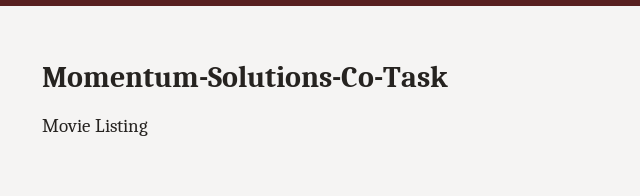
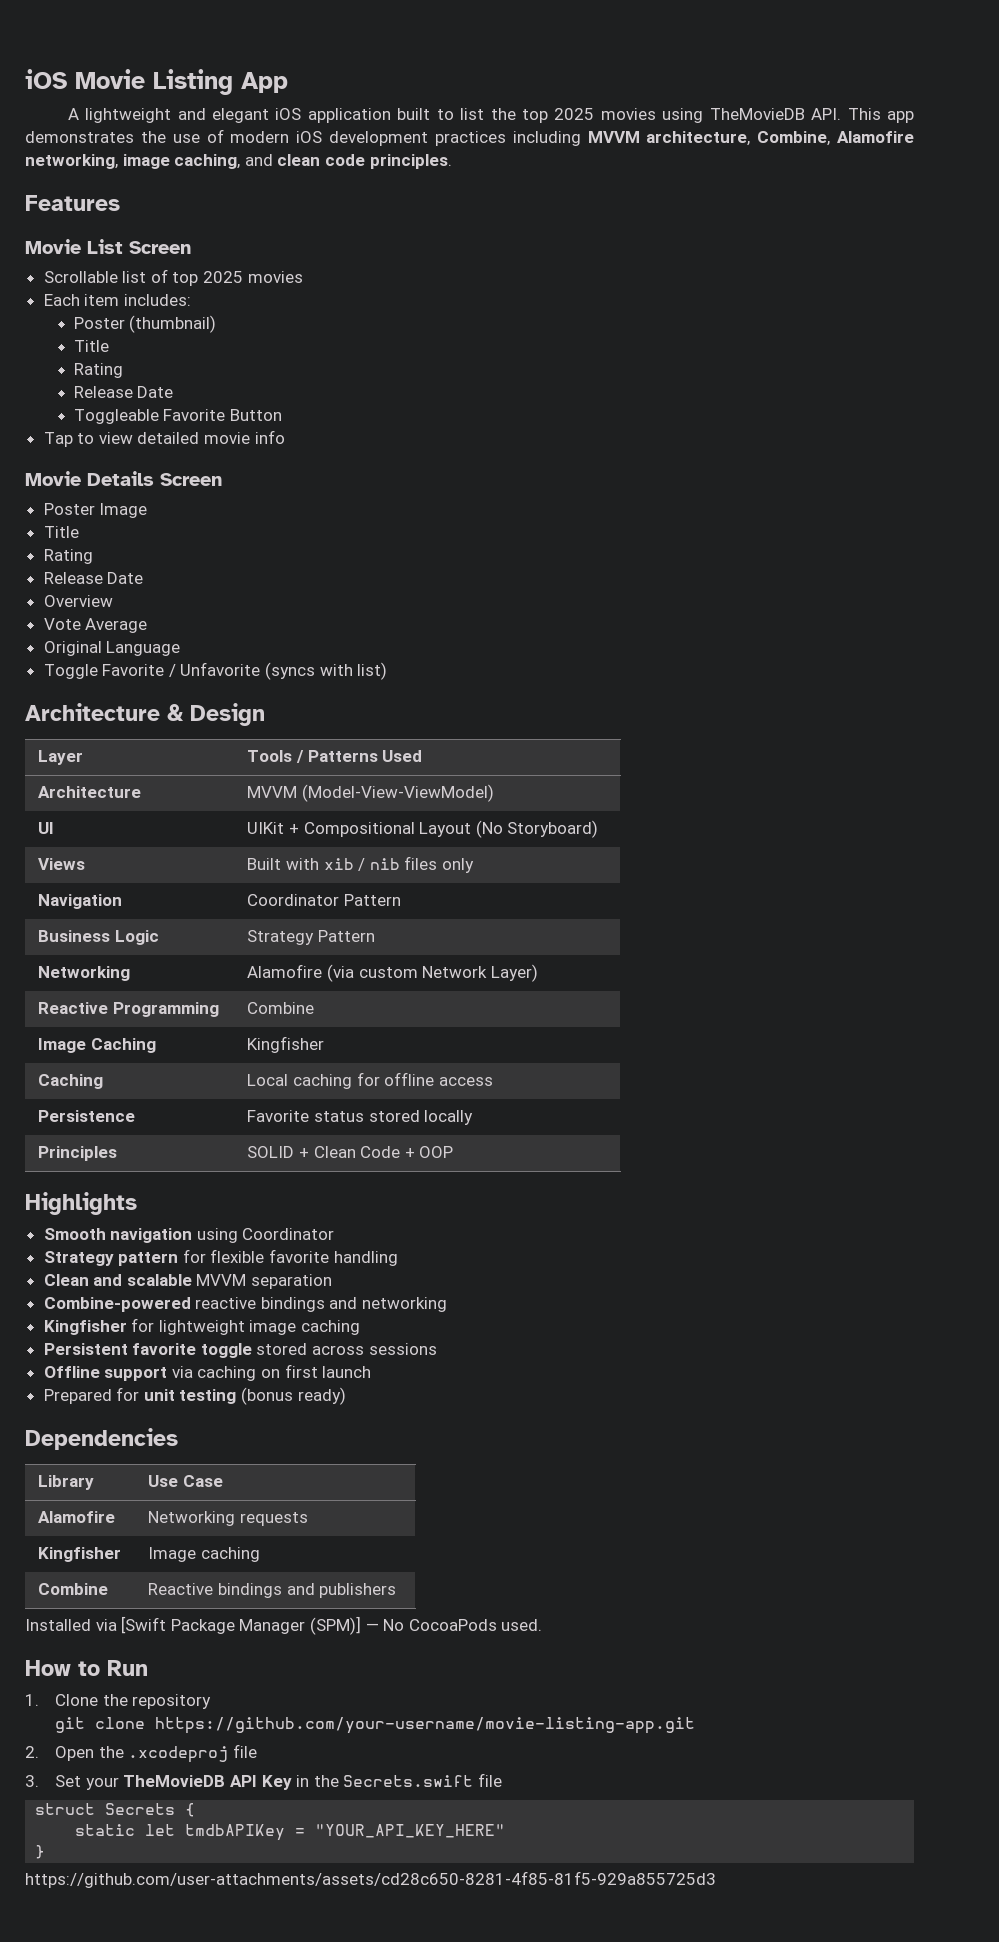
- Momentum-Solutions-Co-Task
- Movie Listing
+ iOS Movie Listing App
+ A lightweight and elegant iOS application built to list the top 2025 movies using TheMovieDB API. This app demonstrates the use of modern iOS development practices including MVVM architecture, Combine, Alamofire networking, image caching, and clean code principles.
+ Features
+ Movie List Screen
+ Scrollable list of top 2025 movies
+ Each item includes:
+ Poster (thumbnail)
+ Title
+ Rating
+ Release Date
+ Toggleable Favorite Button
+ Tap to view detailed movie info
+ Movie Details Screen
+ Poster Image
+ Title
+ Rating
+ Release Date
+ Overview
+ Vote Average
+ Original Language
+ Toggle Favorite / Unfavorite (syncs with list)
+ Architecture & Design
+ Layer | Tools / Patterns Used
+ Architecture | MVVM (Model-View-ViewModel)
+ UI | UIKit + Compositional Layout (No Storyboard)
+ Views | Built with xib / nib files only
+ Navigation | Coordinator Pattern
+ Business Logic | Strategy Pattern
+ Networking | Alamofire (via custom Network Layer)
+ Reactive Programming | Combine
+ Image Caching | Kingfisher
+ Caching | Local caching for offline access
+ Persistence | Favorite status stored locally
+ Principles | SOLID + Clean Code + OOP
+ Highlights
+ Smooth navigation using Coordinator
+ Strategy pattern for flexible favorite handling
+ Clean and scalable MVVM separation
+ Combine-powered reactive bindings and networking
+ Kingfisher for lightweight image caching
+ Persistent favorite toggle stored across sessions
+ Offline support via caching on first launch
+ Prepared for unit testing (bonus ready)
+ Dependencies
+ Library | Use Case
+ Alamofire | Networking requests
+ Kingfisher | Image caching
+ Combine | Reactive bindings and publishers
+ Installed via [Swift Package Manager (SPM)] — No CocoaPods used.
+ How to Run
+ 1. Clone the repository
+ git clone https://github.com/your-username/movie-listing-app.git
+ 2. Open the .xcodeproj file
+ 3. Set your TheMovieDB API Key in the Secrets.swift file
+ struct Secrets {
+ static let tmdbAPIKey = "YOUR_API_KEY_HERE"
+ }
+ https://github.com/user-attachments/assets/cd28c650-8281-4f85-81f5-929a855725d3

